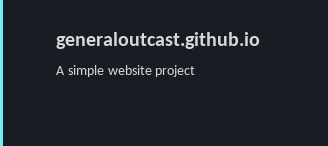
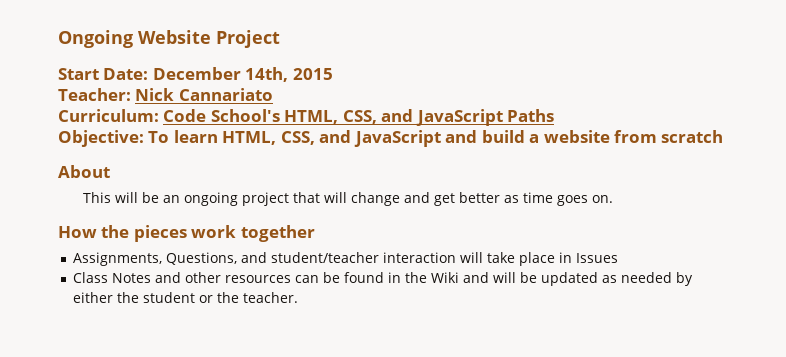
- generaloutcast.github.io
- A simple website project
+ Ongoing Website Project
+ Start Date: December 14th, 2015
+ Teacher: Nick Cannariato
+ Curriculum: Code School's HTML, CSS, and JavaScript Paths
+ Objective: To learn HTML, CSS, and JavaScript and build a website from scratch
+ About
+ This will be an ongoing project that will change and get better as time goes on.
+ How the pieces work together
+ Assignments, Questions, and student/teacher interaction will take place in Issues
+ Class Notes and other resources can be found in the Wiki and will be updated as needed by either the student or the teacher.

